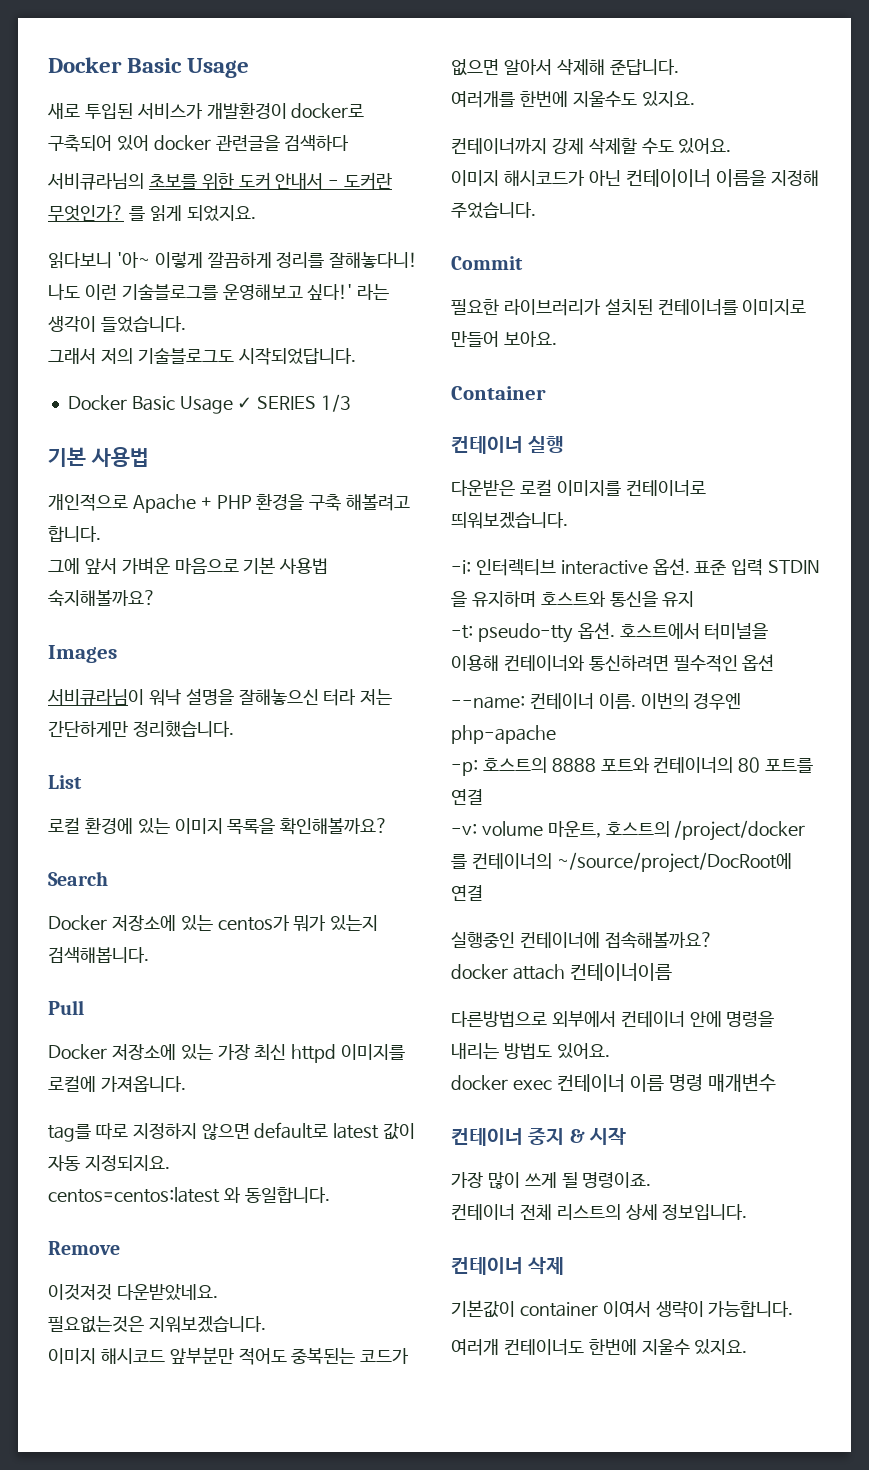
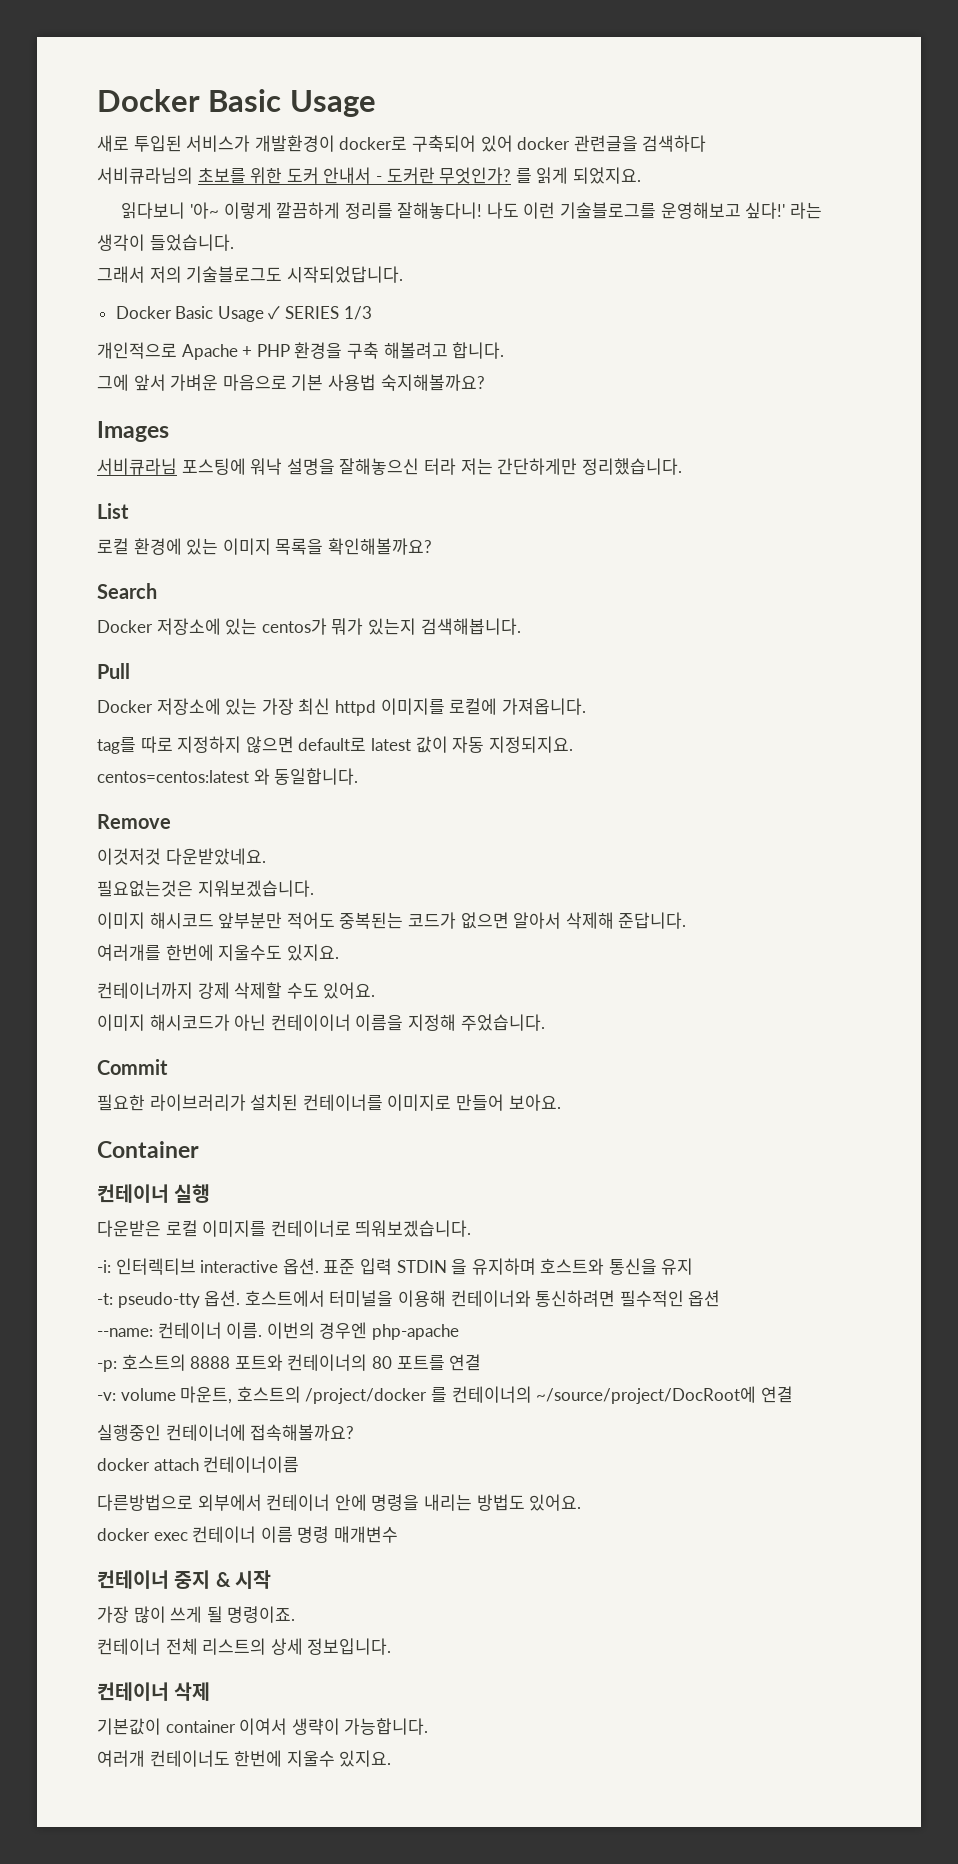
  Docker Basic Usage ✓ SERIES 1/3
- 기본 사용법
- 서비큐라님이 워낙 설명을 잘해놓으신 터라 저는 간단하게만 정리했습니다.
+ 서비큐라님 포스팅에 워낙 설명을 잘해놓으신 터라 저는 간단하게만 정리했습니다.

